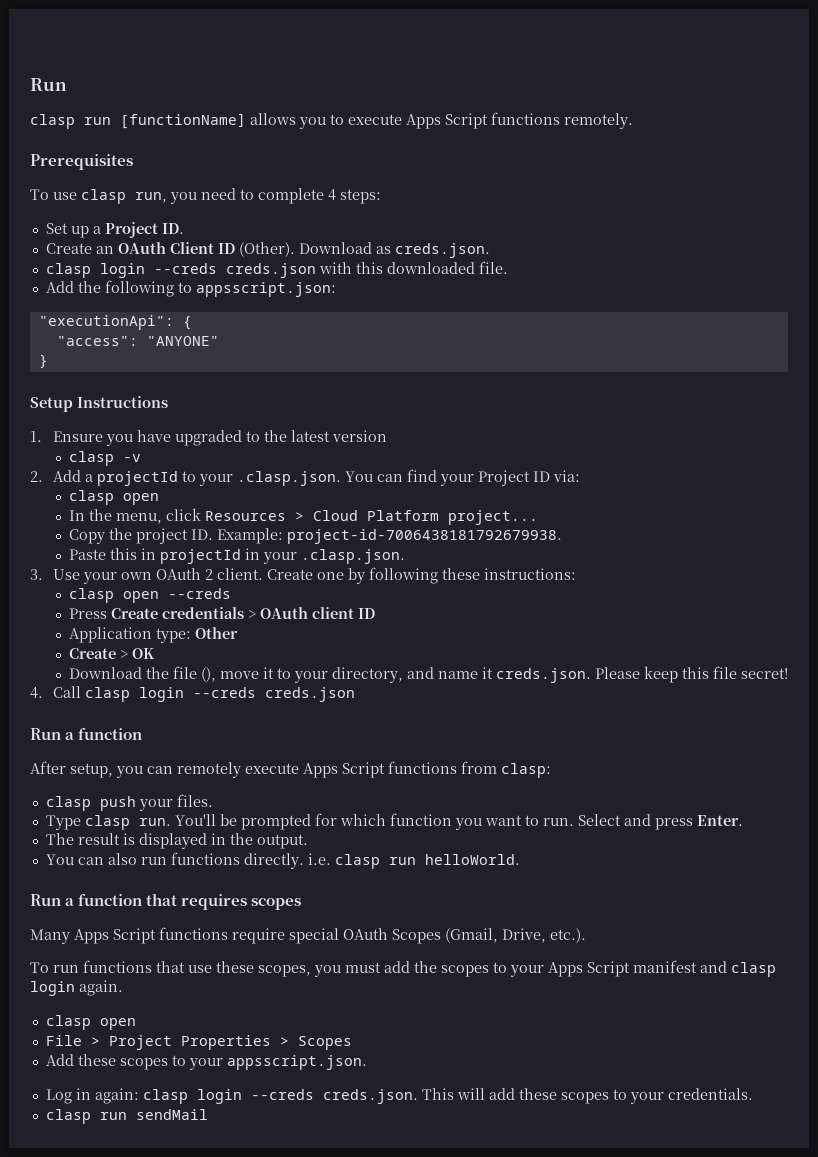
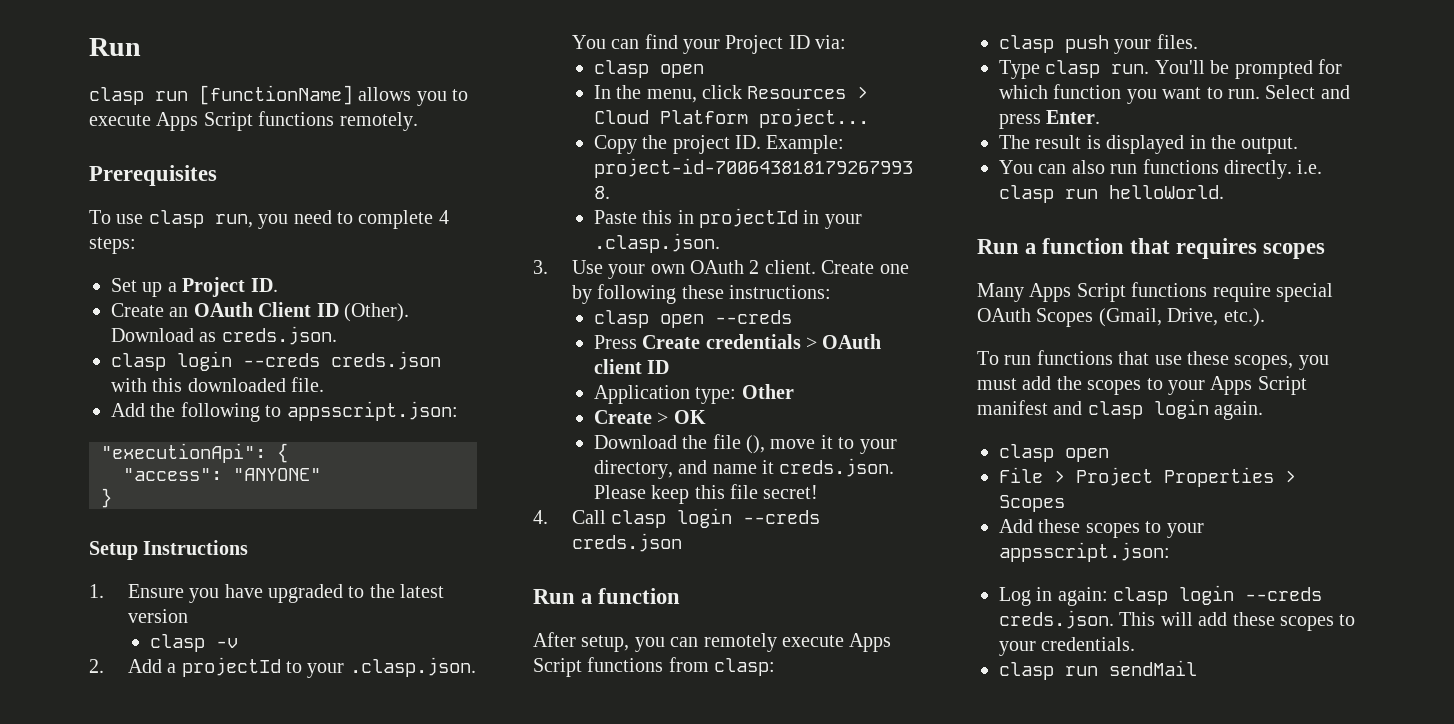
- Add these scopes to your appsscript.json.
+ Add these scopes to your appsscript.json:

